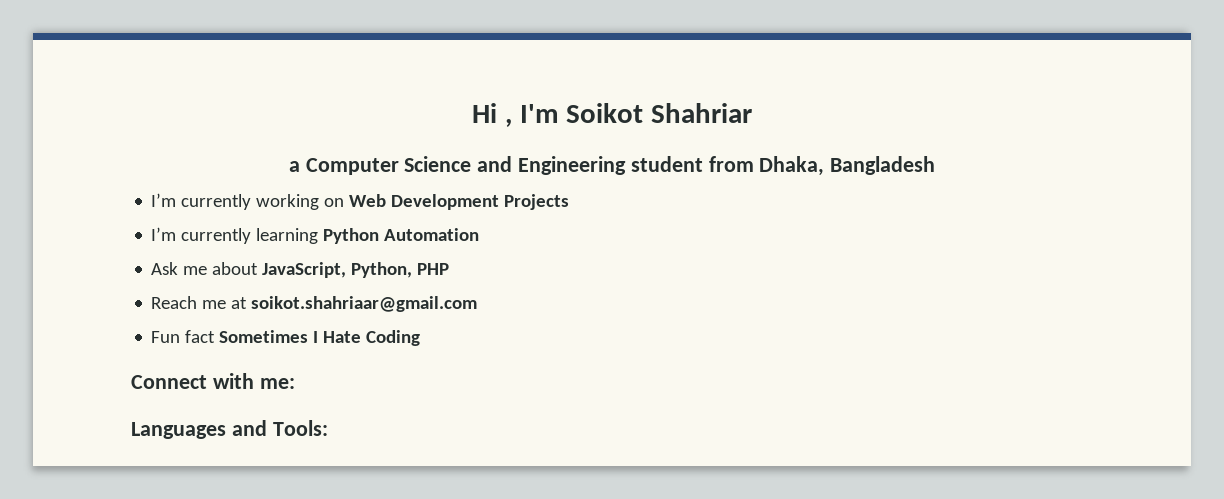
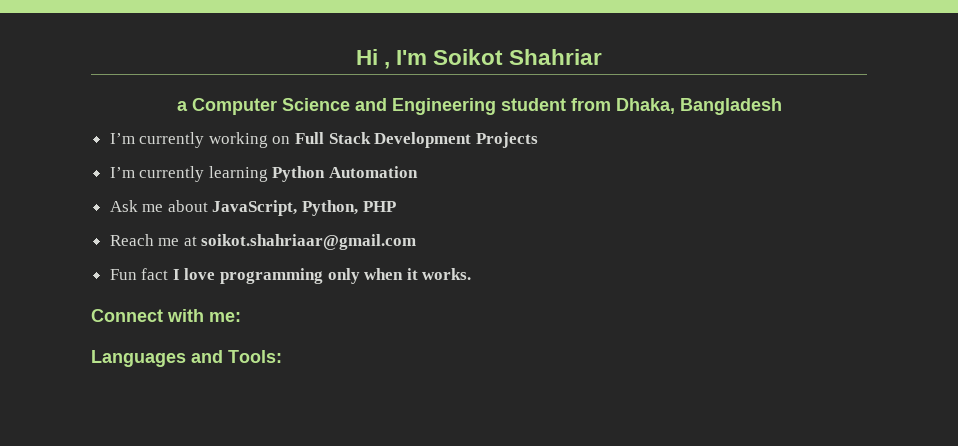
- I’m currently working on Web Development Projects
+ I’m currently working on Full Stack Development Projects
- Fun fact Sometimes I Hate Coding
+ Fun fact I love programming only when it works.

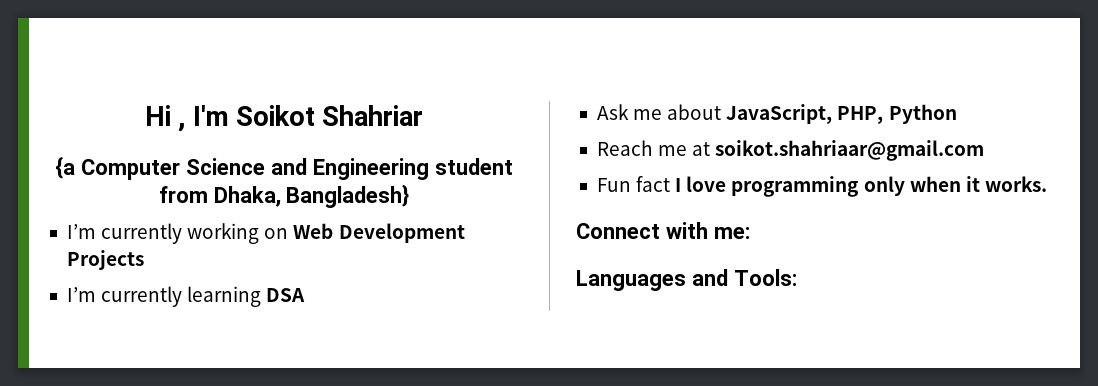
- a Computer Science and Engineering student from Dhaka, Bangladesh
+ {a Computer Science and Engineering student from Dhaka, Bangladesh}
- I’m currently working on Full Stack Development Projects
+ I’m currently working on Web Development Projects
- I’m currently learning Python Automation
+ I’m currently learning DSA
- Ask me about JavaScript, Python, PHP
+ Ask me about JavaScript, PHP, Python

